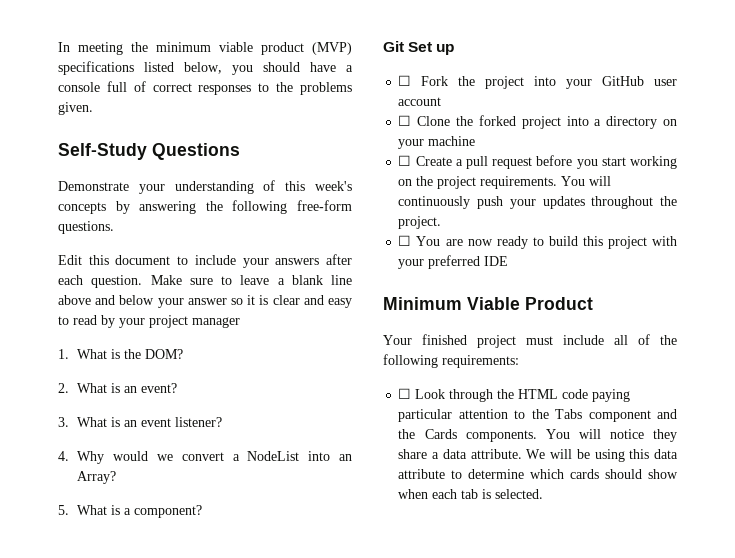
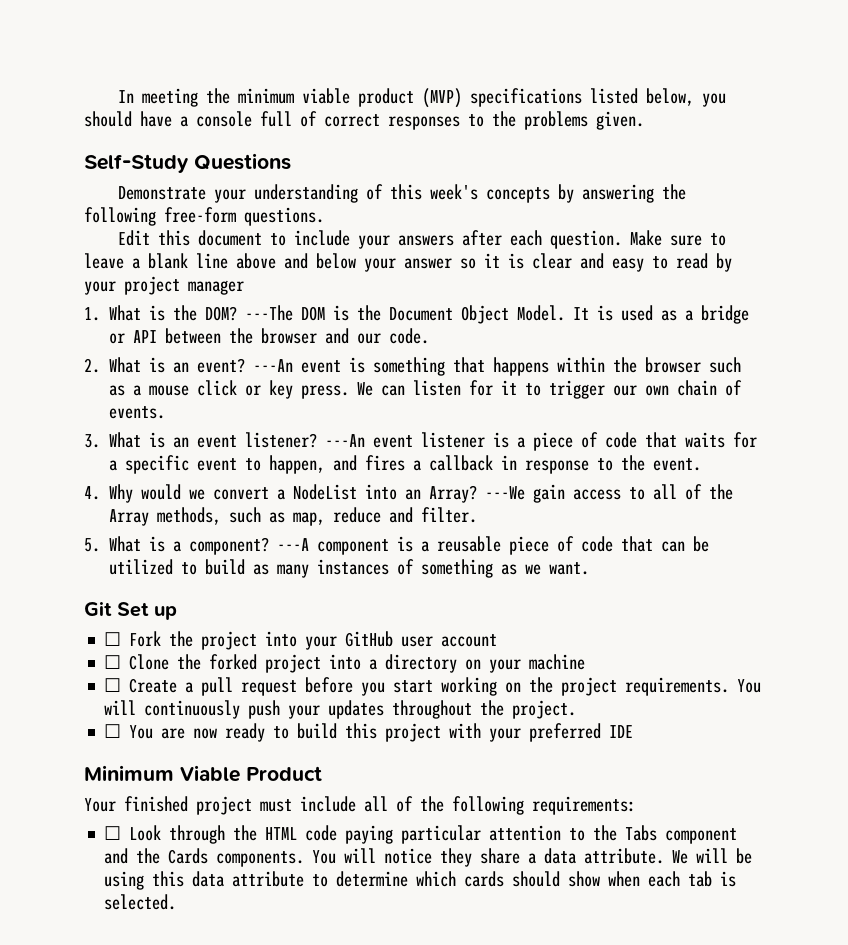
+ ---The DOM is the Document Object Model. It is used as a bridge or API between the browser and our code.
+ ---An event is something that happens within the browser such as a mouse click or key press. We can listen for it to trigger our own chain of events.
+ ---An event listener is a piece of code that waits for a specific event to happen, and fires a callback in response to the event.
+ ---We gain access to all of the Array methods, such as map, reduce and filter.
+ ---A component is a reusable piece of code that can be utilized to build as many instances of something as we want.

